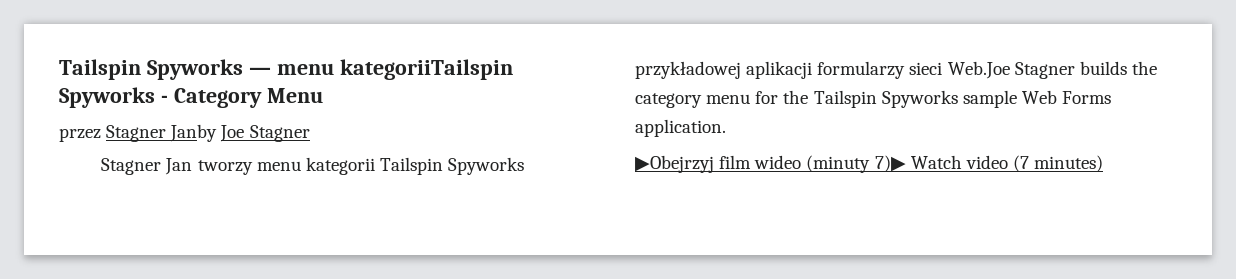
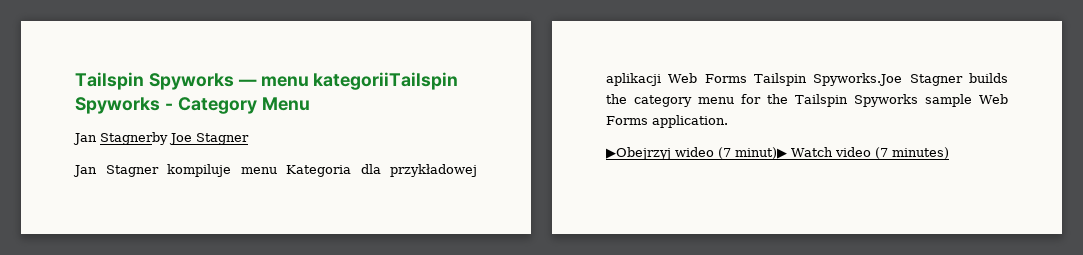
- przez Stagner Janby Joe Stagner
+ Jan Stagnerby Joe Stagner
- Stagner Jan tworzy menu kategorii Tailspin Spyworks przykładowej aplikacji formularzy sieci Web.Joe Stagner builds the category menu for the Tailspin Spyworks sample Web Forms application.
+ Jan Stagner kompiluje menu Kategoria dla przykładowej aplikacji Web Forms Tailspin Spyworks.Joe Stagner builds the category menu for the Tailspin Spyworks sample Web Forms application.
- ▶Obejrzyj film wideo (minuty 7)▶ Watch video (7 minutes)
+ ▶Obejrzyj wideo (7 minut)▶ Watch video (7 minutes)

